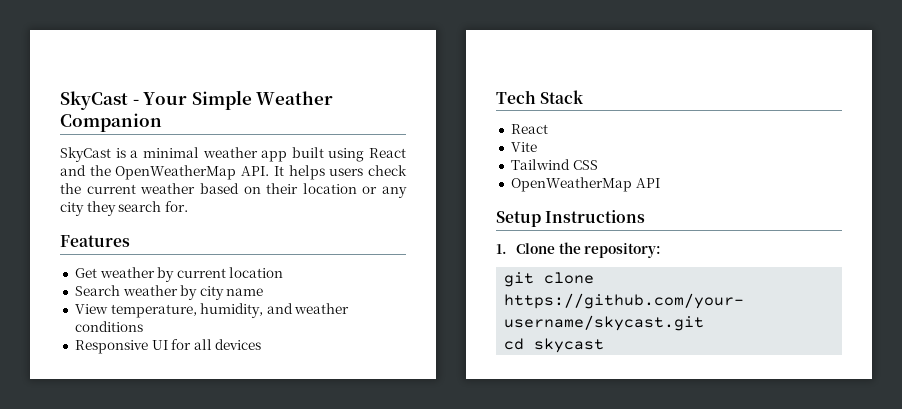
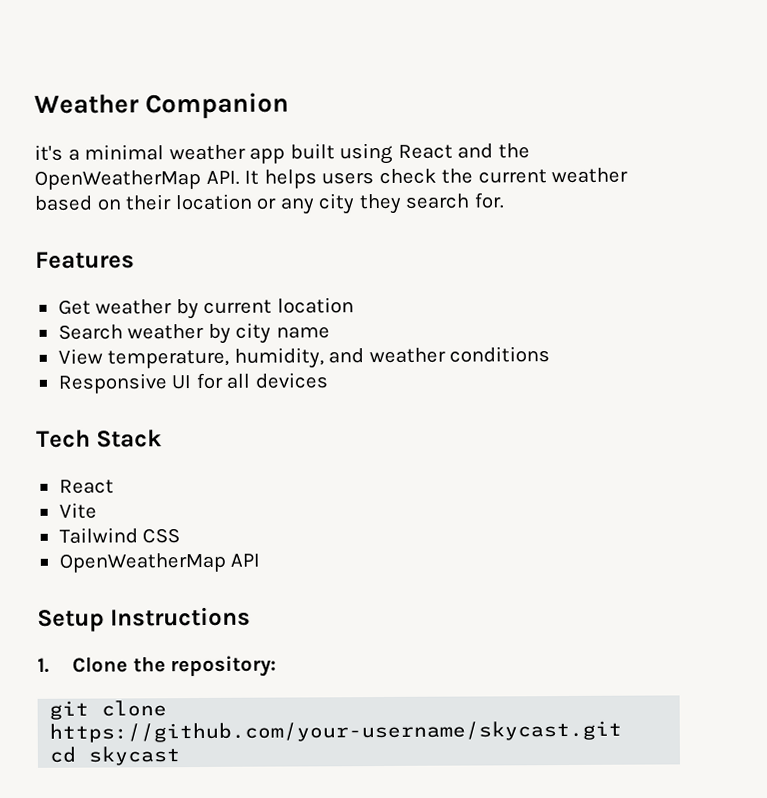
- SkyCast - Your Simple Weather Companion
+ Weather Companion
- SkyCast is a minimal weather app built using React and the OpenWeatherMap API. It helps users check the current weather based on their location or any city they search for.
+ it's a minimal weather app built using React and the OpenWeatherMap API. It helps users check the current weather based on their location or any city they search for.

